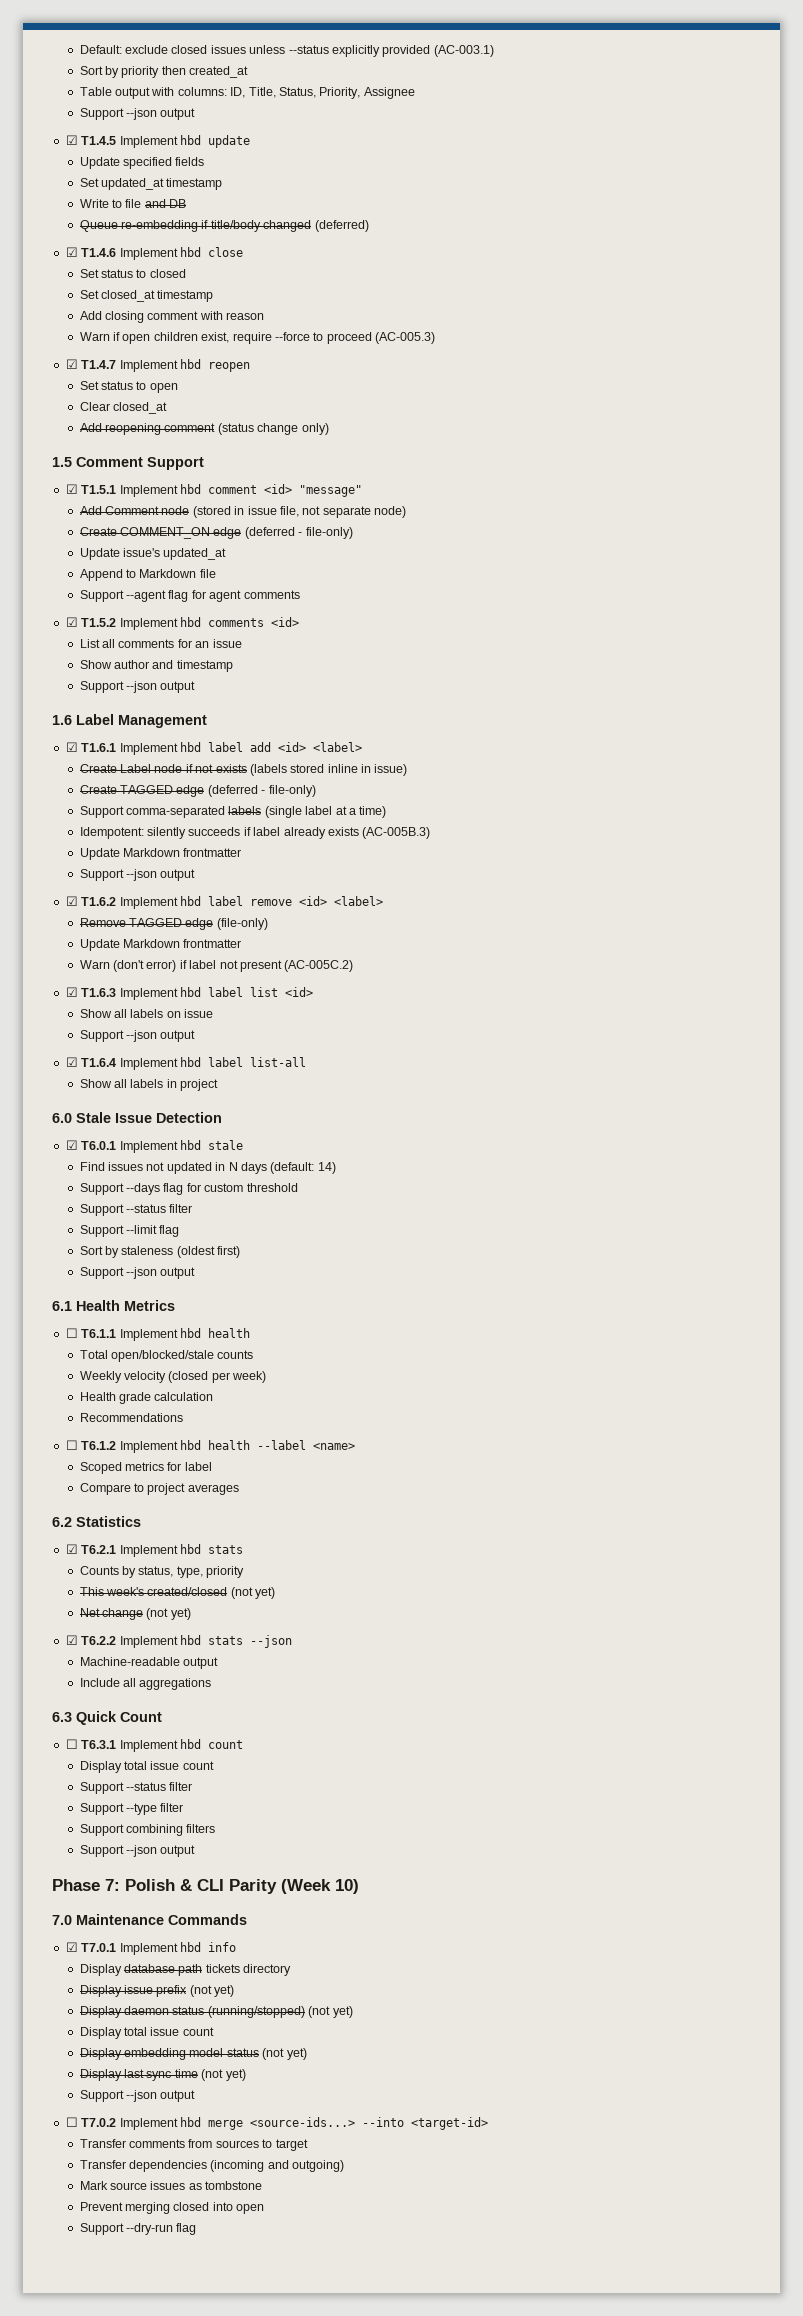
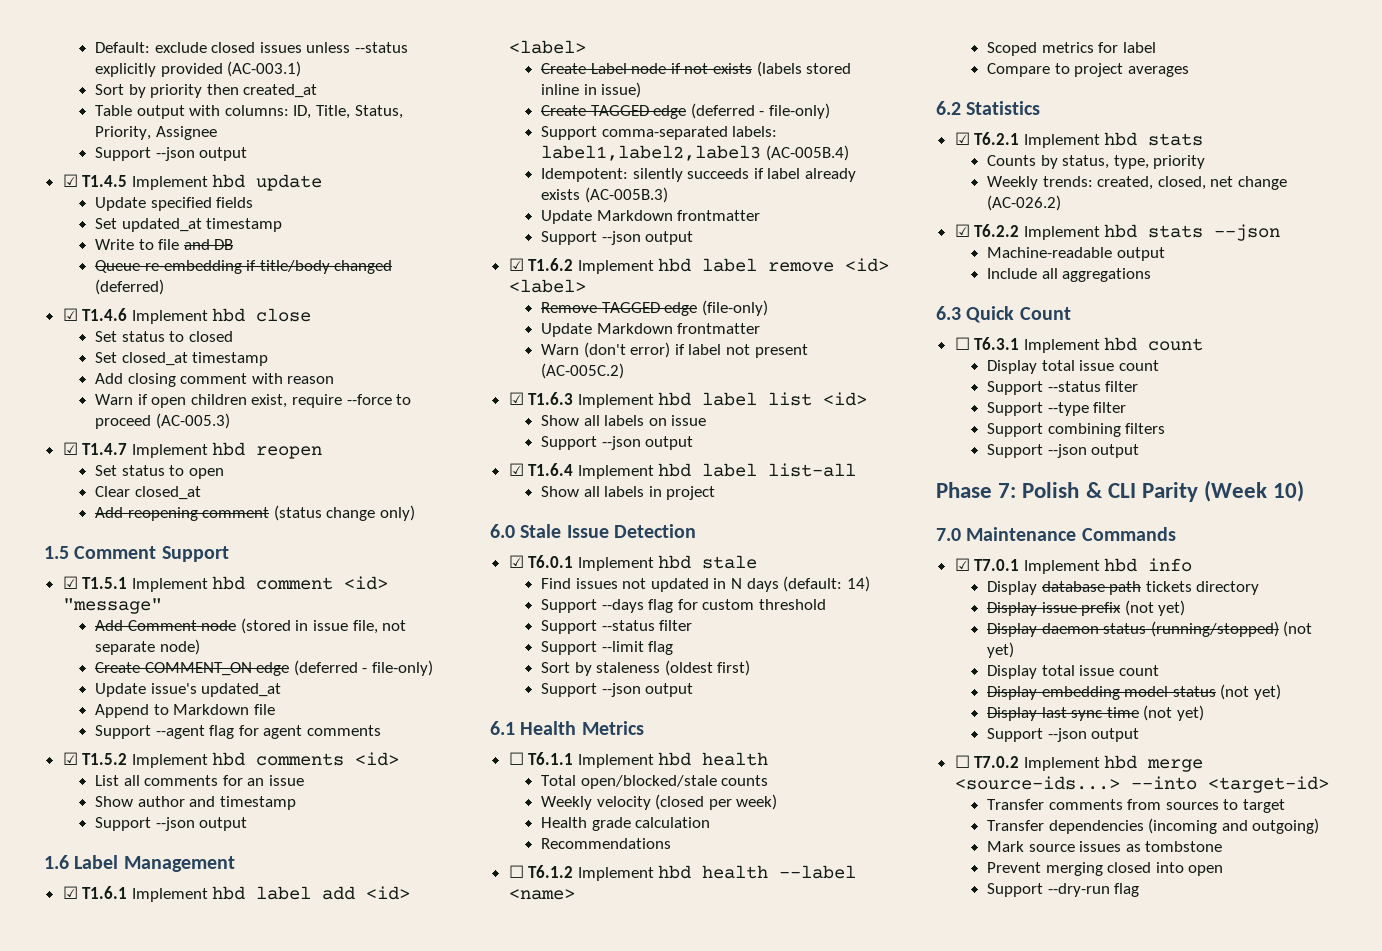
- Support comma-separated labels (single label at a time)
+ Support comma-separated labels: label1,label2,label3 (AC-005B.4)
- This week's created/closed (not yet)
- Net change (not yet)
+ Weekly trends: created, closed, net change (AC-026.2)

